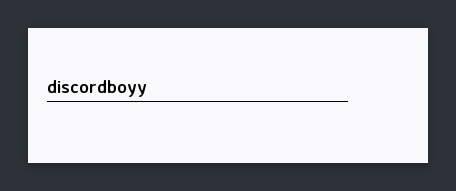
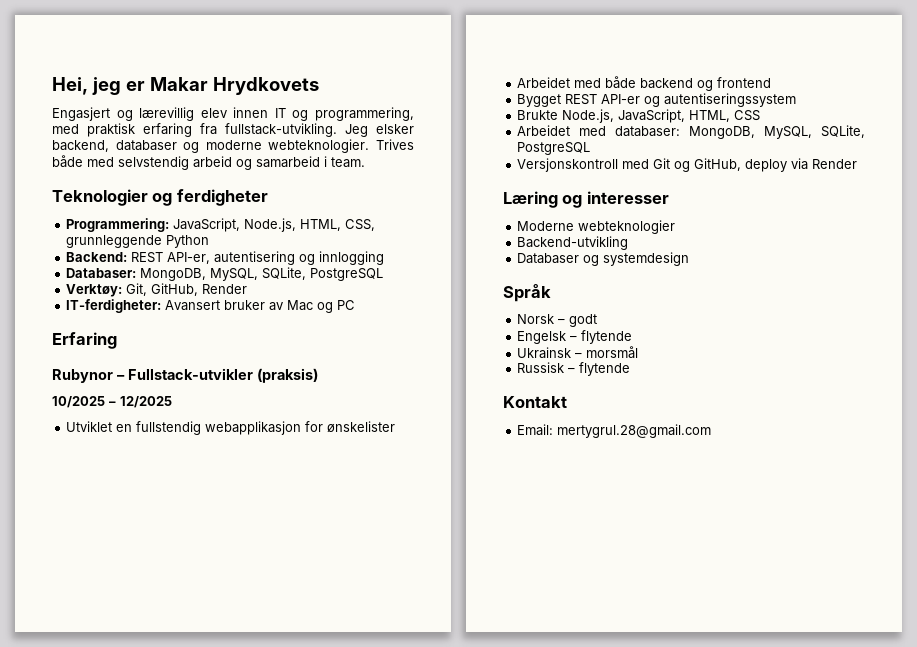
- discordboyy
+ Hei, jeg er Makar Hrydkovets
+ Engasjert og lærevillig elev innen IT og programmering, med praktisk erfaring fra fullstack-utvikling. Jeg elsker backend, databaser og moderne webteknologier. Trives både med selvstendig arbeid og samarbeid i team.
+ Teknologier og ferdigheter
+ Programmering: JavaScript, Node.js, HTML, CSS, grunnleggende Python
+ Backend: REST API-er, autentisering og innlogging
+ Databaser: MongoDB, MySQL, SQLite, PostgreSQL
+ Verktøy: Git, GitHub, Render
+ IT-ferdigheter: Avansert bruker av Mac og PC
+ Erfaring
+ Rubynor – Fullstack-utvikler (praksis)
+ 10/2025 – 12/2025
+ Utviklet en fullstendig webapplikasjon for ønskelister
+ Arbeidet med både backend og frontend
+ Bygget REST API-er og autentiseringssystem
+ Brukte Node.js, JavaScript, HTML, CSS
+ Arbeidet med databaser: MongoDB, MySQL, SQLite, PostgreSQL
+ Versjonskontroll med Git og GitHub, deploy via Render
+ Læring og interesser
+ Moderne webteknologier
+ Backend-utvikling
+ Databaser og systemdesign
+ Språk
+ Norsk – godt
+ Engelsk – flytende
+ Ukrainsk – morsmål
+ Russisk – flytende
+ Kontakt
+ Email: mertygrul.28@gmail.com

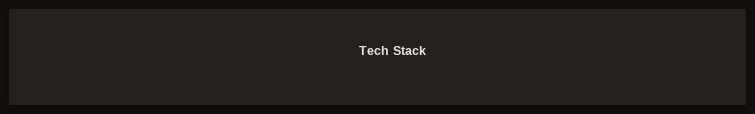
- Hei, jeg er Makar Hrydkovets
- Engasjert og lærevillig elev innen IT og programmering, med praktisk erfaring fra fullstack-utvikling. Jeg elsker backend, databaser og moderne webteknologier. Trives både med selvstendig arbeid og samarbeid i team.
- Teknologier og ferdigheter
- Programmering: JavaScript, Node.js, HTML, CSS, grunnleggende Python
- Backend: REST API-er, autentisering og innlogging
- Databaser: MongoDB, MySQL, SQLite, PostgreSQL
- Verktøy: Git, GitHub, Render
- IT-ferdigheter: Avansert bruker av Mac og PC
- Erfaring
- Rubynor – Fullstack-utvikler (praksis)
- 10/2025 – 12/2025
- Utviklet en fullstendig webapplikasjon for ønskelister
- Arbeidet med både backend og frontend
- Bygget REST API-er og autentiseringssystem
- Brukte Node.js, JavaScript, HTML, CSS
- Arbeidet med databaser: MongoDB, MySQL, SQLite, PostgreSQL
- Versjonskontroll med Git og GitHub, deploy via Render
- Læring og interesser
- Moderne webteknologier
- Backend-utvikling
- Databaser og systemdesign
- Språk
- Norsk – godt
- Engelsk – flytende
- Ukrainsk – morsmål
- Russisk – flytende
- Kontakt
- Email: mertygrul.28@gmail.com
+ Tech Stack

